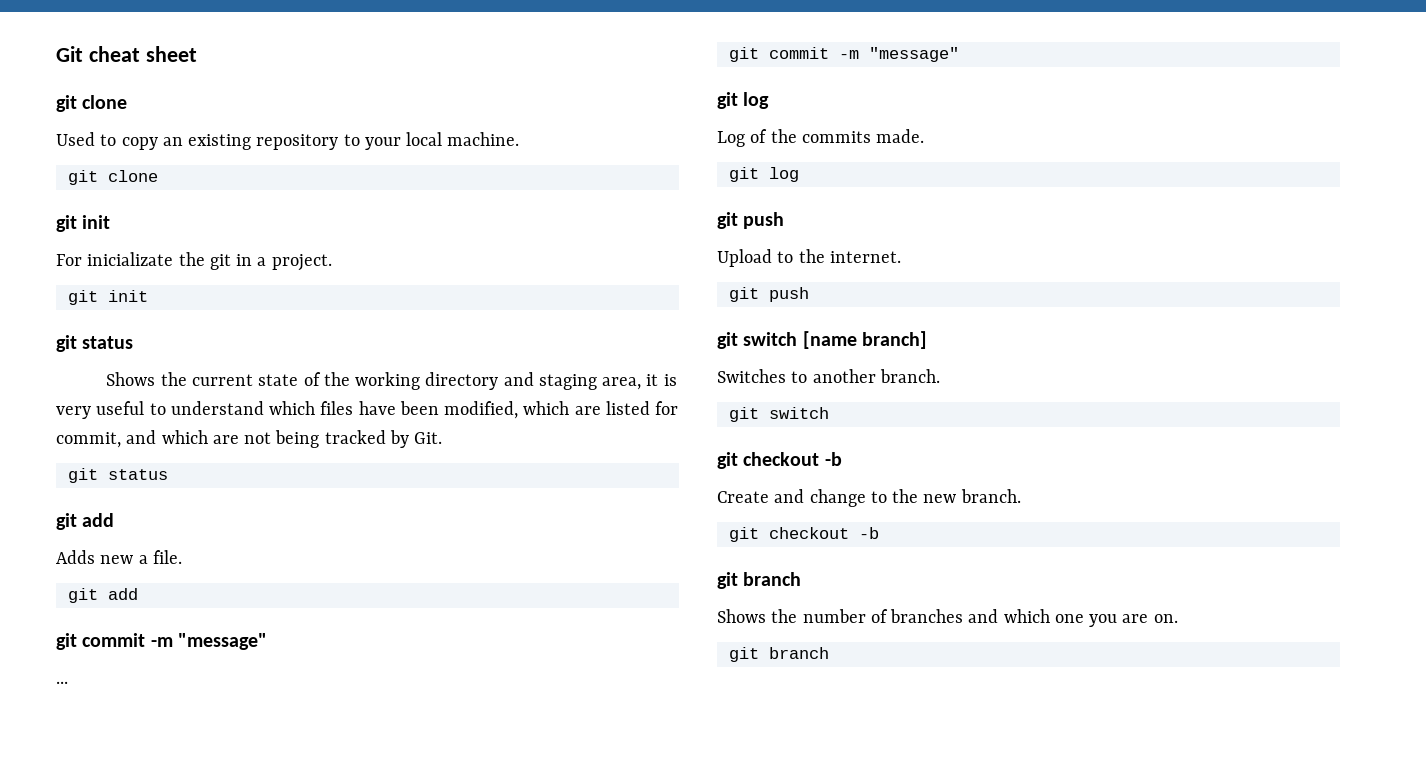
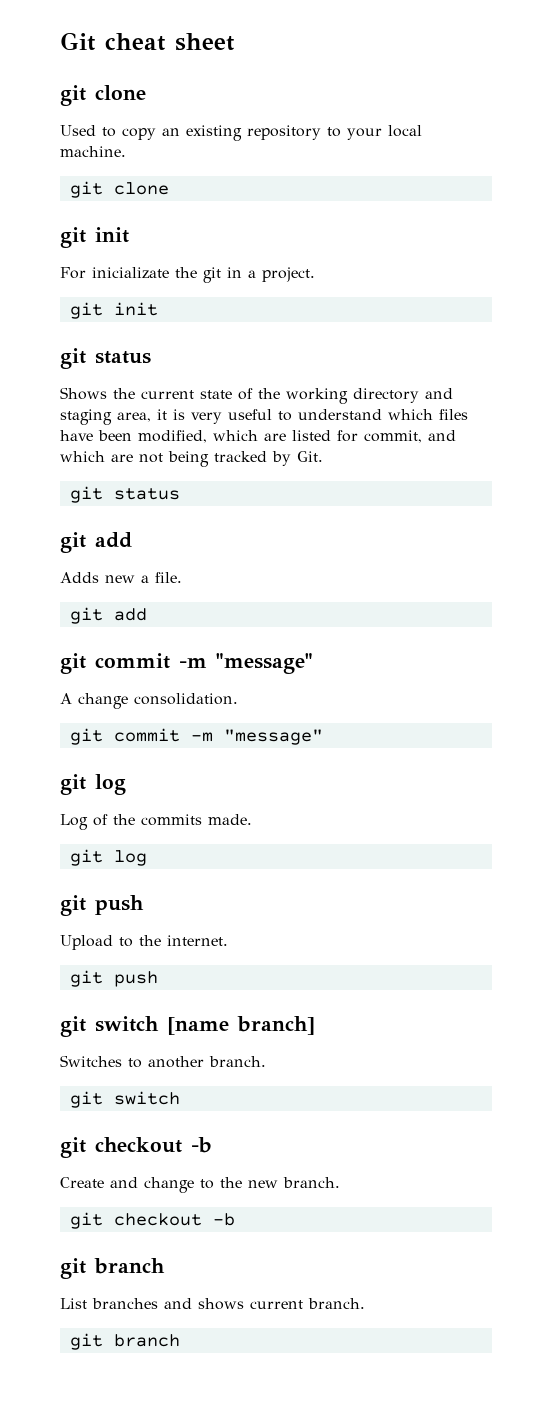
- ...
+ A change consolidation.
- Shows the number of branches and which one you are on.
+ List branches and shows current branch.

